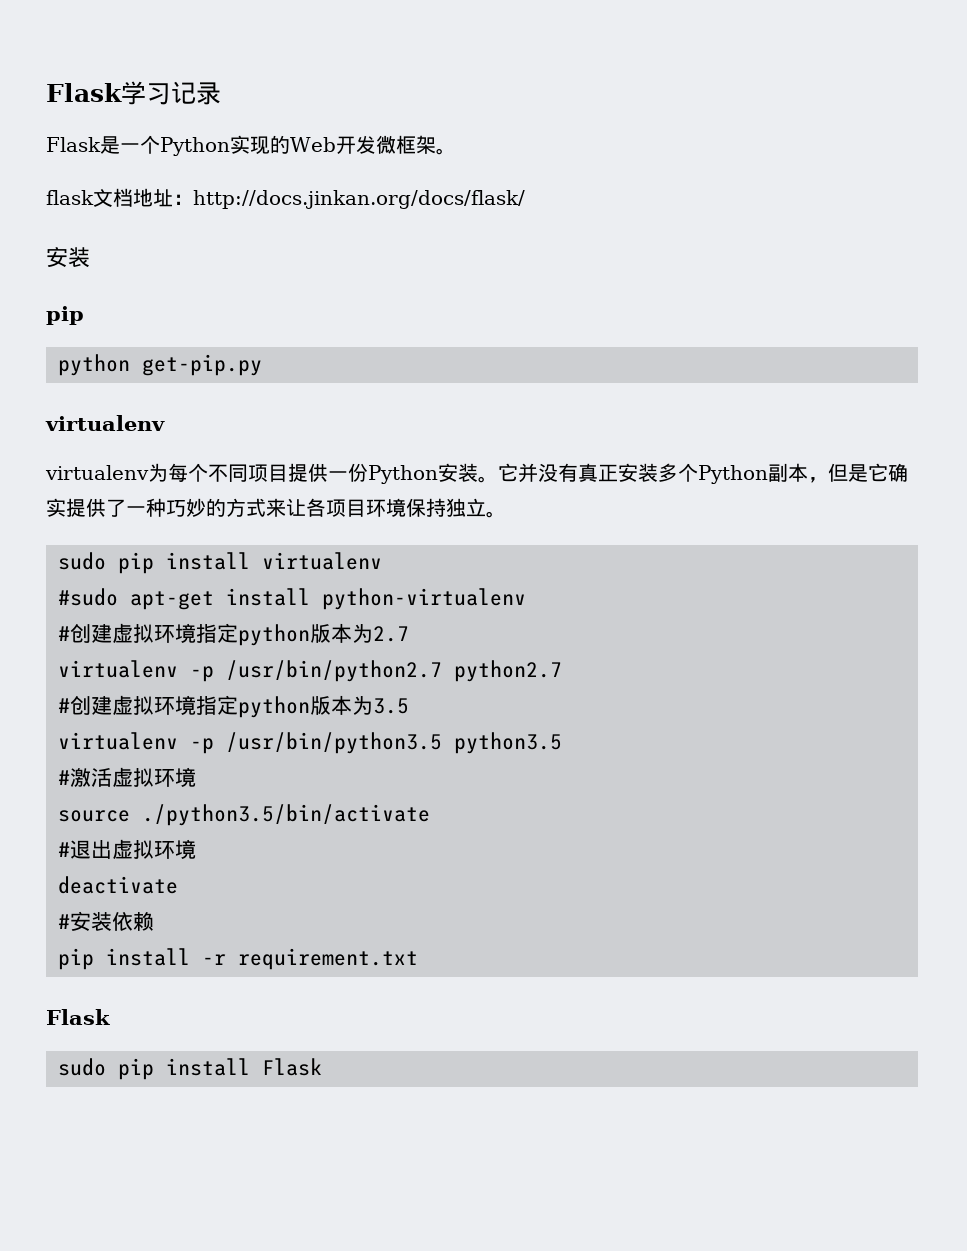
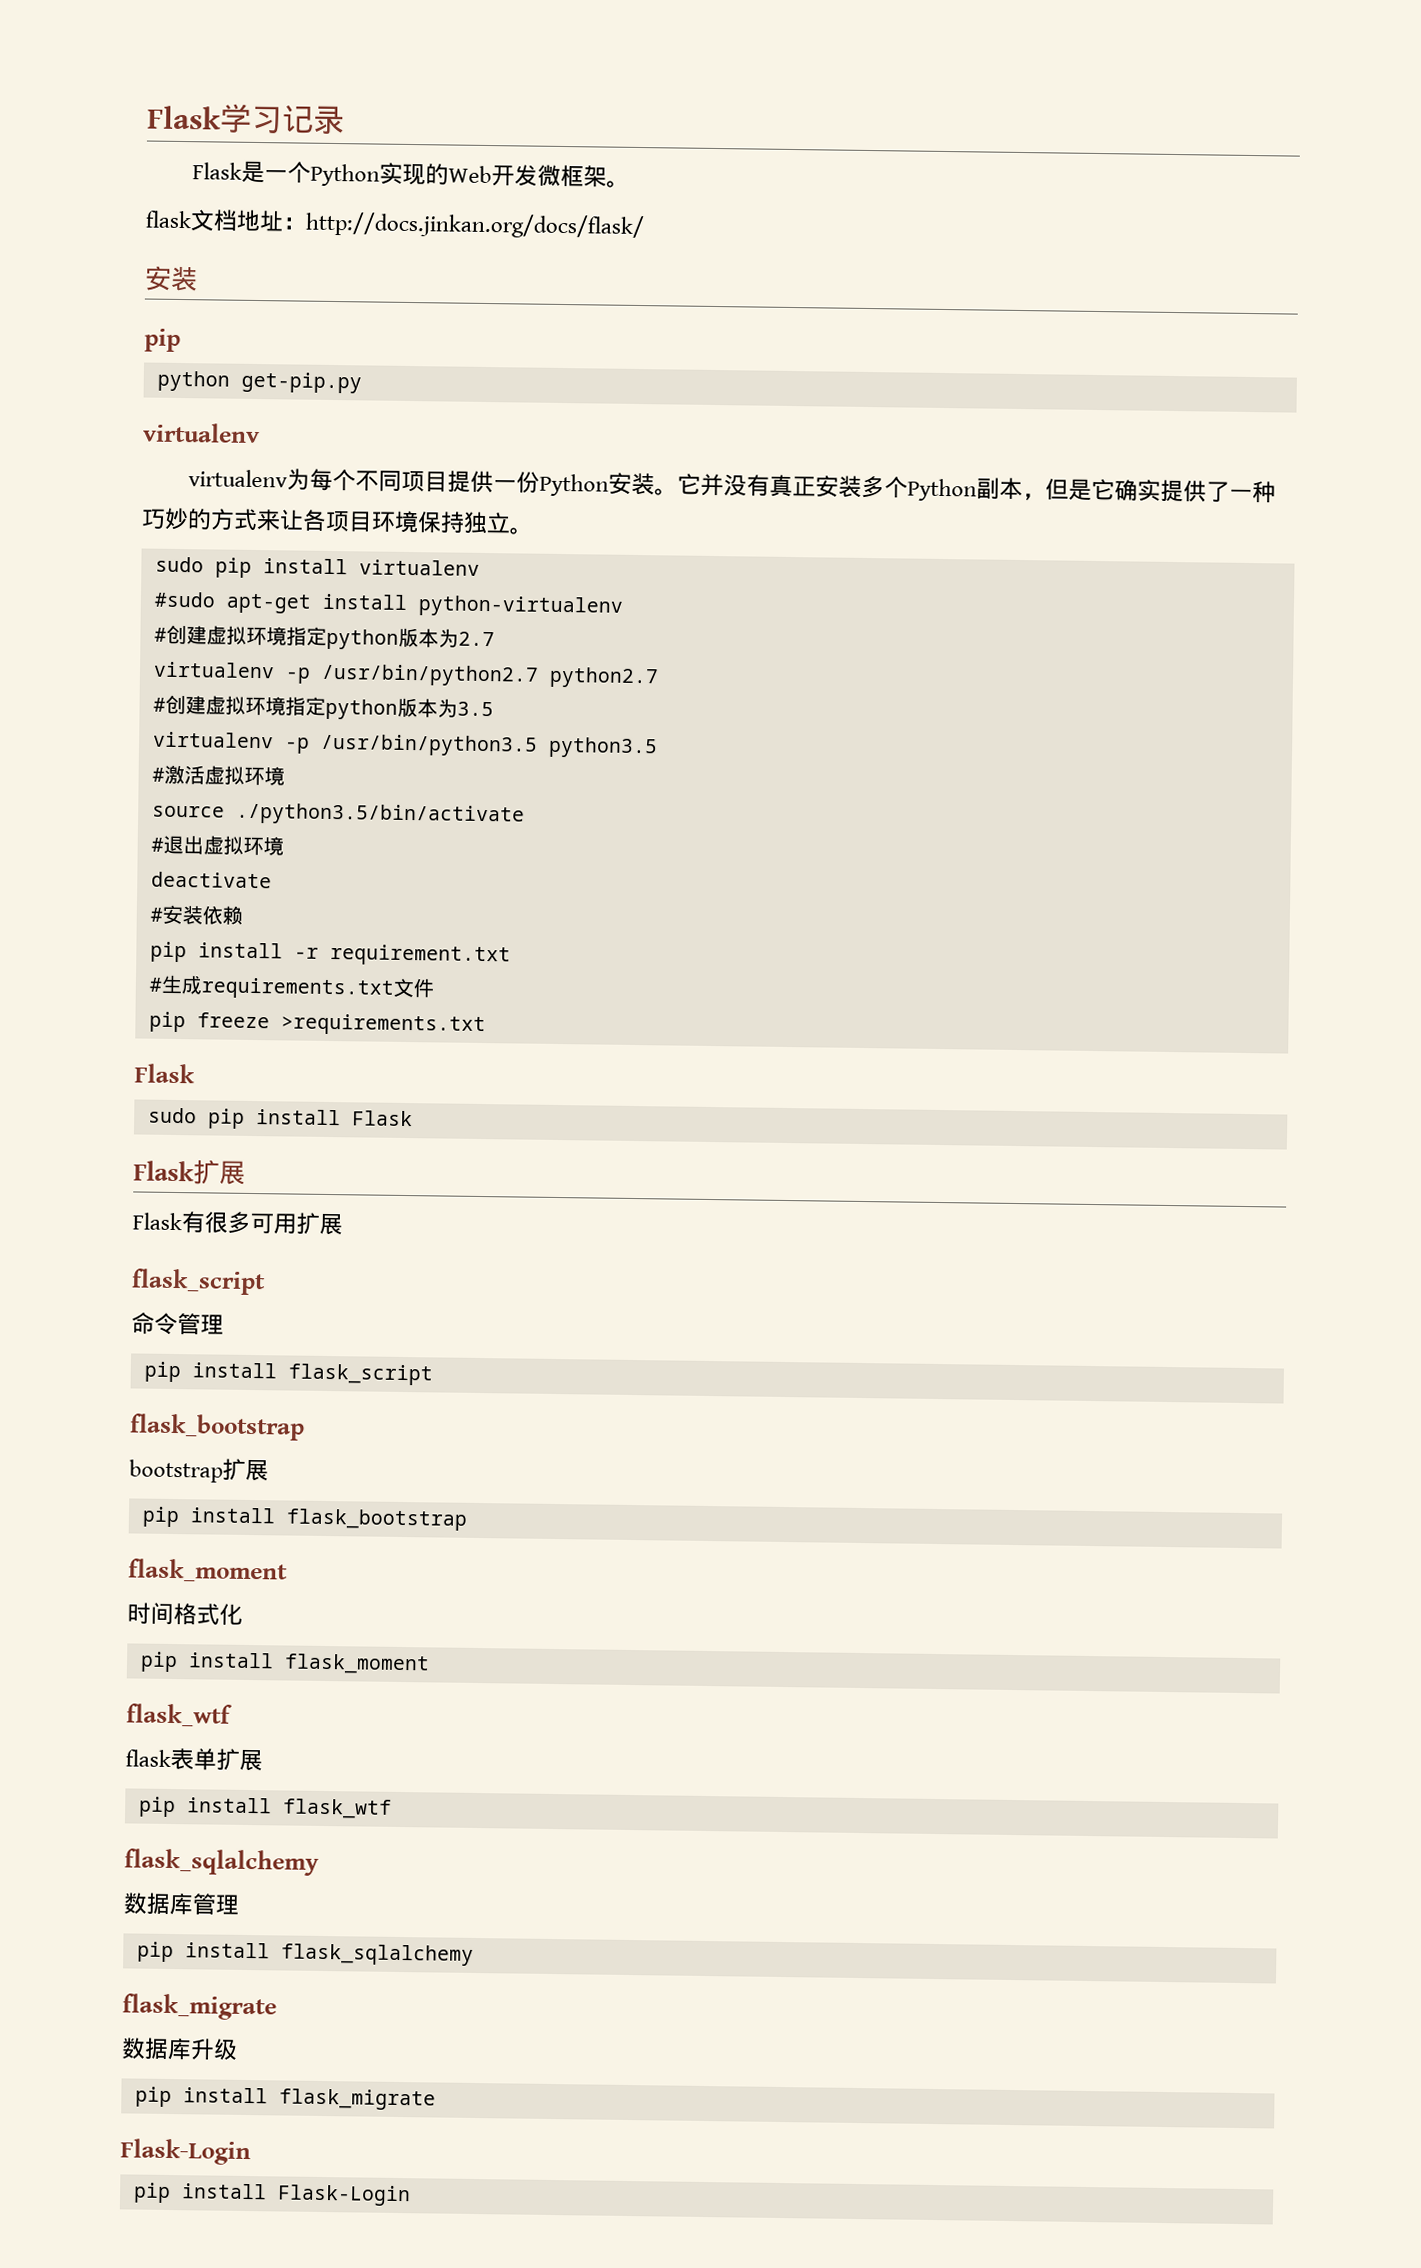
+ #生成requirements.txt文件
+ pip freeze >requirements.txt
+ Flask扩展
+ Flask有很多可用扩展
+ flask_script
+ 命令管理
+ pip install flask_script
+ flask_bootstrap
+ bootstrap扩展
+ pip install flask_bootstrap
+ flask_moment
+ 时间格式化
+ pip install flask_moment
+ flask_wtf
+ flask表单扩展
+ pip install flask_wtf
+ flask_sqlalchemy
+ 数据库管理
+ pip install flask_sqlalchemy
+ flask_migrate
+ 数据库升级
+ pip install flask_migrate
+ Flask-Login
+ pip install Flask-Login

